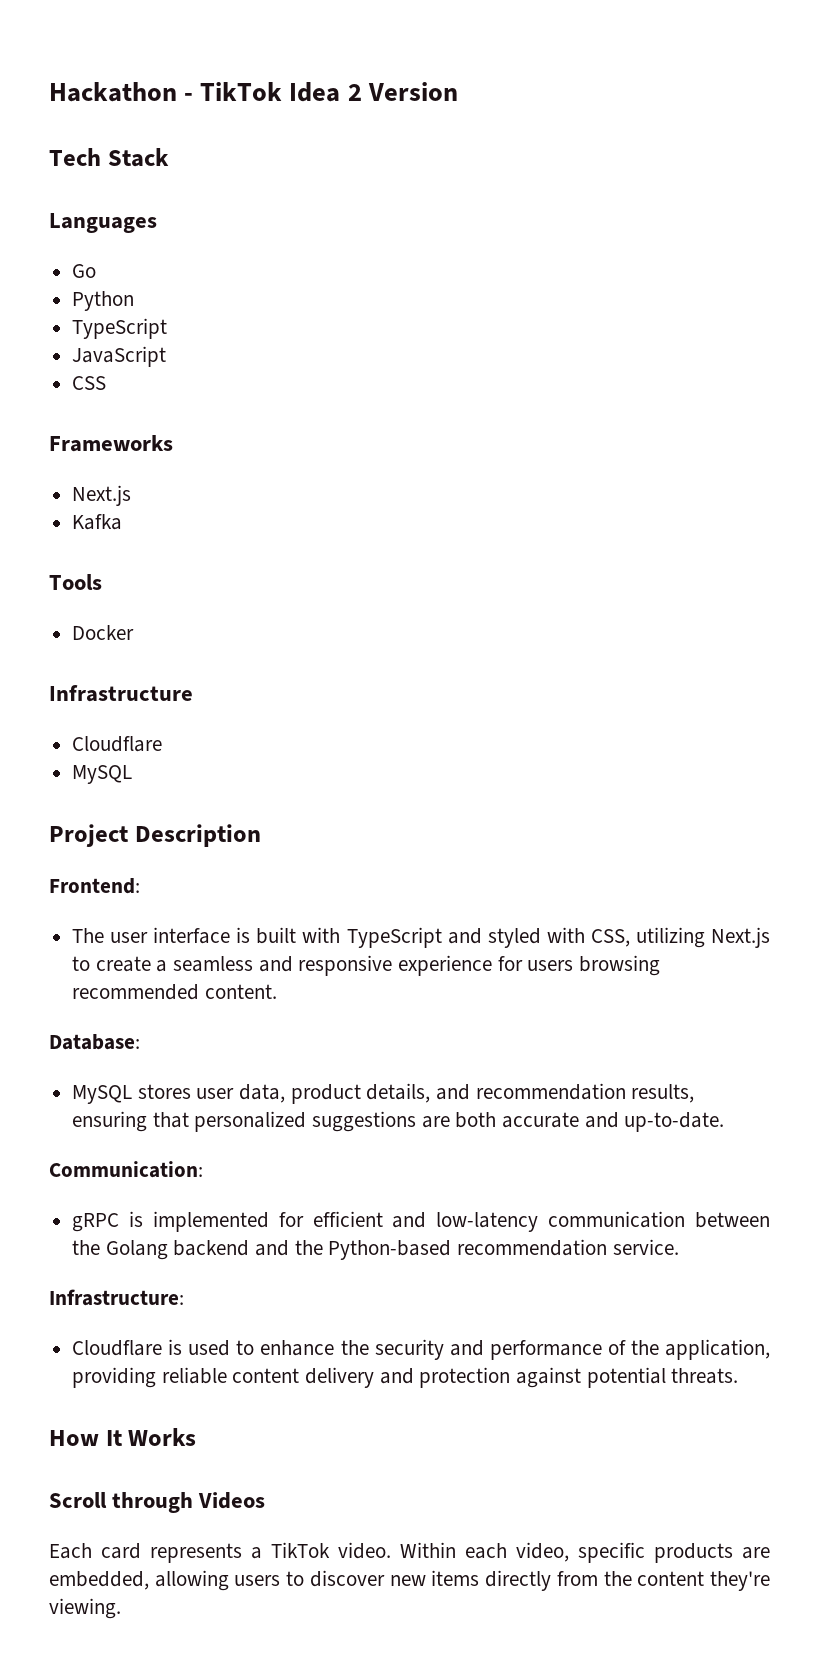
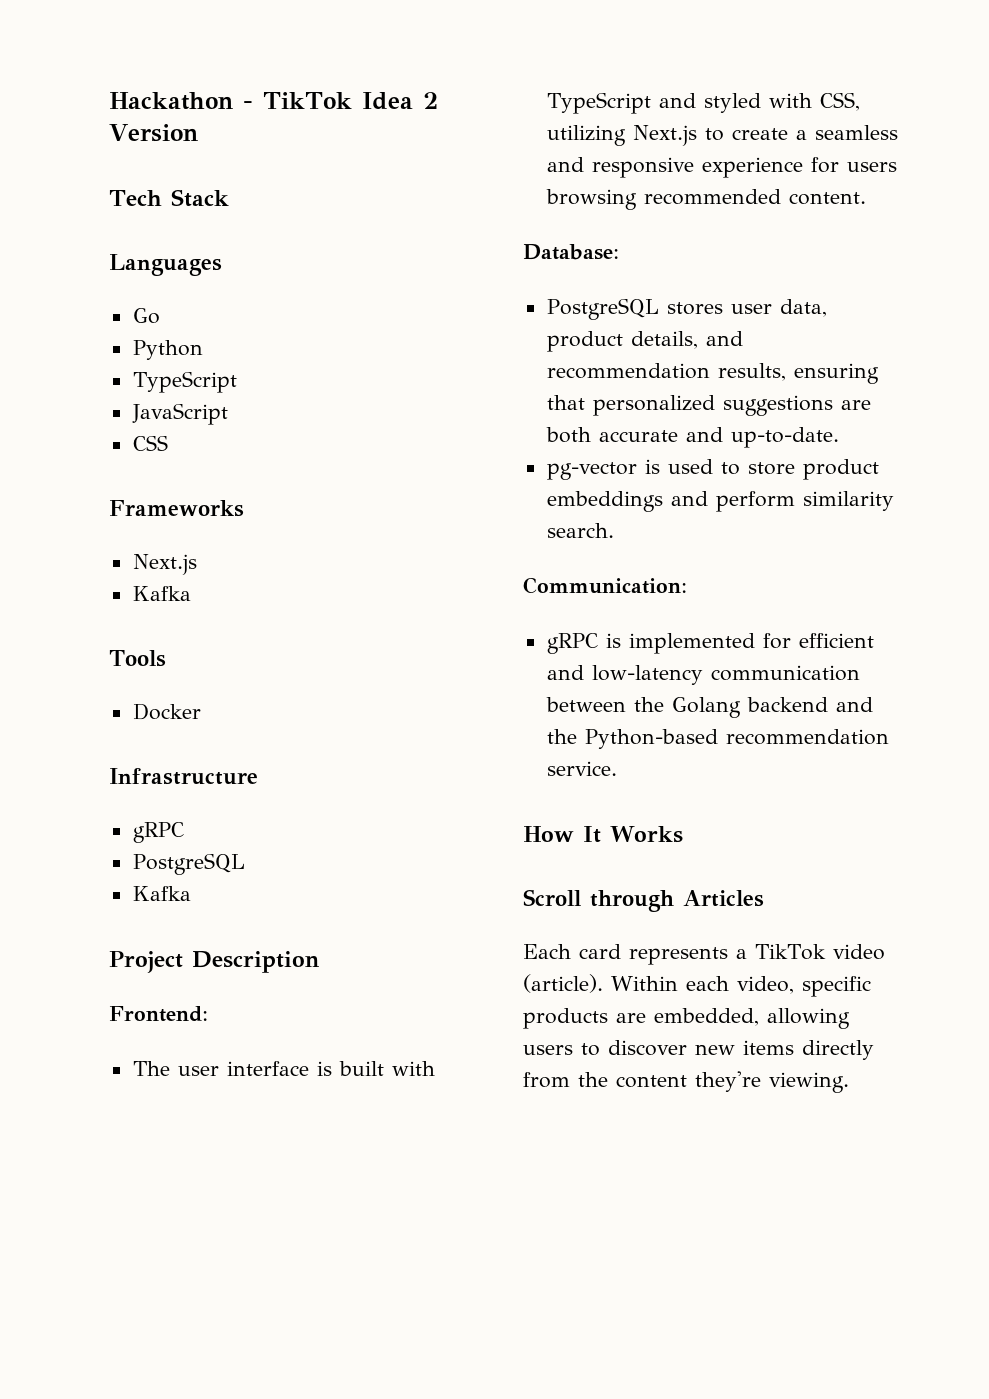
  Infrastructure
- Cloudflare
- MySQL
+ gRPC
+ PostgreSQL
+ Kafka
- MySQL stores user data, product details, and recommendation results, ensuring that personalized suggestions are both accurate and up-to-date.
+ PostgreSQL stores user data, product details, and recommendation results, ensuring that personalized suggestions are both accurate and up-to-date.
+ pg-vector is used to store product embeddings and perform similarity search.
- Infrastructure:
- Cloudflare is used to enhance the security and performance of the application, providing reliable content delivery and protection against potential threats.
- Scroll through Videos
+ Scroll through Articles
- Each card represents a TikTok video.
+ Each card represents a TikTok video (article).

